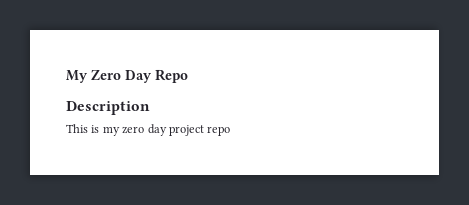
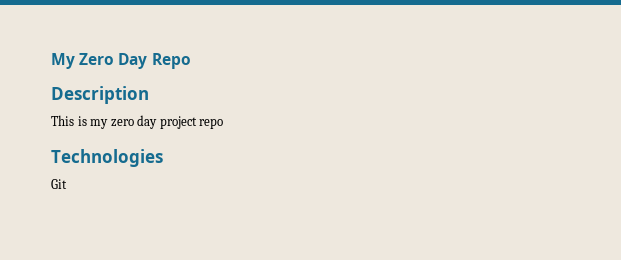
+ Technologies
+ Git

